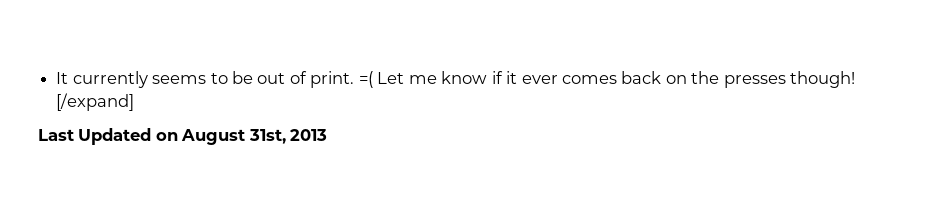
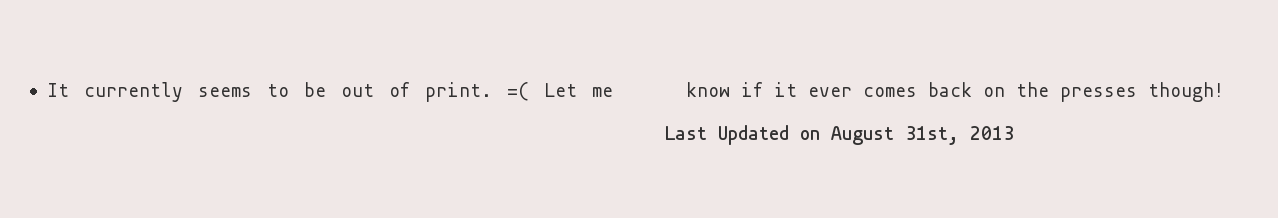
- [/expand]

